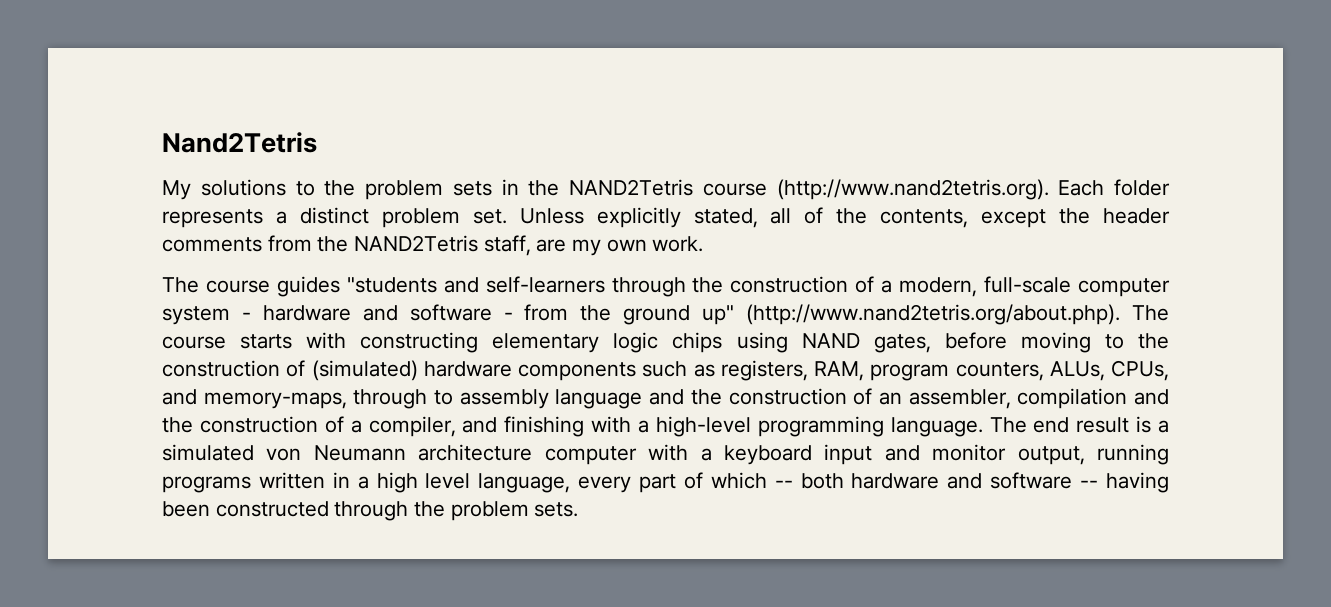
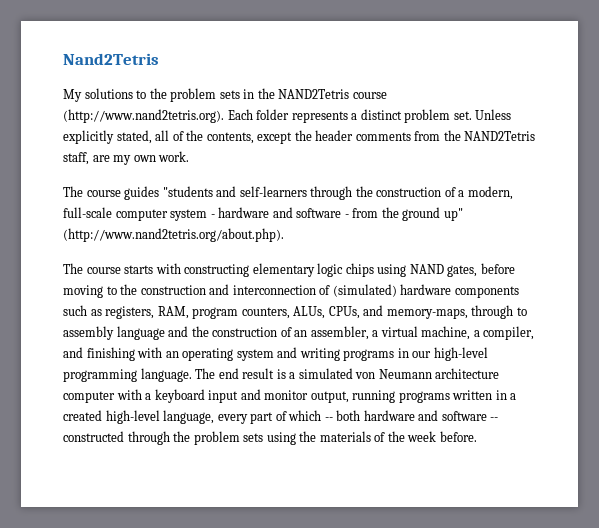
- The course guides "students and self-learners through the construction of a modern, full-scale computer system - hardware and software - from the ground up" (http://www.nand2tetris.org/about.php). The course starts with constructing elementary logic chips using NAND gates, before moving to the construction of (simulated) hardware components such as registers, RAM, program counters, ALUs, CPUs, and memory-maps, through to assembly language and the construction of an assembler, compilation and the construction of a compiler, and finishing with a high-level programming language.
+ The course guides "students and self-learners through the construction of a modern, full-scale computer system - hardware and software - from the ground up" (http://www.nand2tetris.org/about.php).
+ The course starts with constructing elementary logic chips using NAND gates, before moving to the construction and interconnection of (simulated) hardware components such as registers, RAM, program counters, ALUs, CPUs, and memory-maps, through to assembly language and the construction of an assembler, a virtual machine, a compiler, and finishing with an operating system and writing programs in our high-level programming language.
- The end result is a simulated von Neumann architecture computer with a keyboard input and monitor output, running programs written in a high level language, every part of which -- both hardware and software -- having been constructed through the problem sets.
+ The end result is a simulated von Neumann architecture computer with a keyboard input and monitor output, running programs written in a created high-level language, every part of which -- both hardware and software -- constructed through the problem sets using the materials of the week before.

